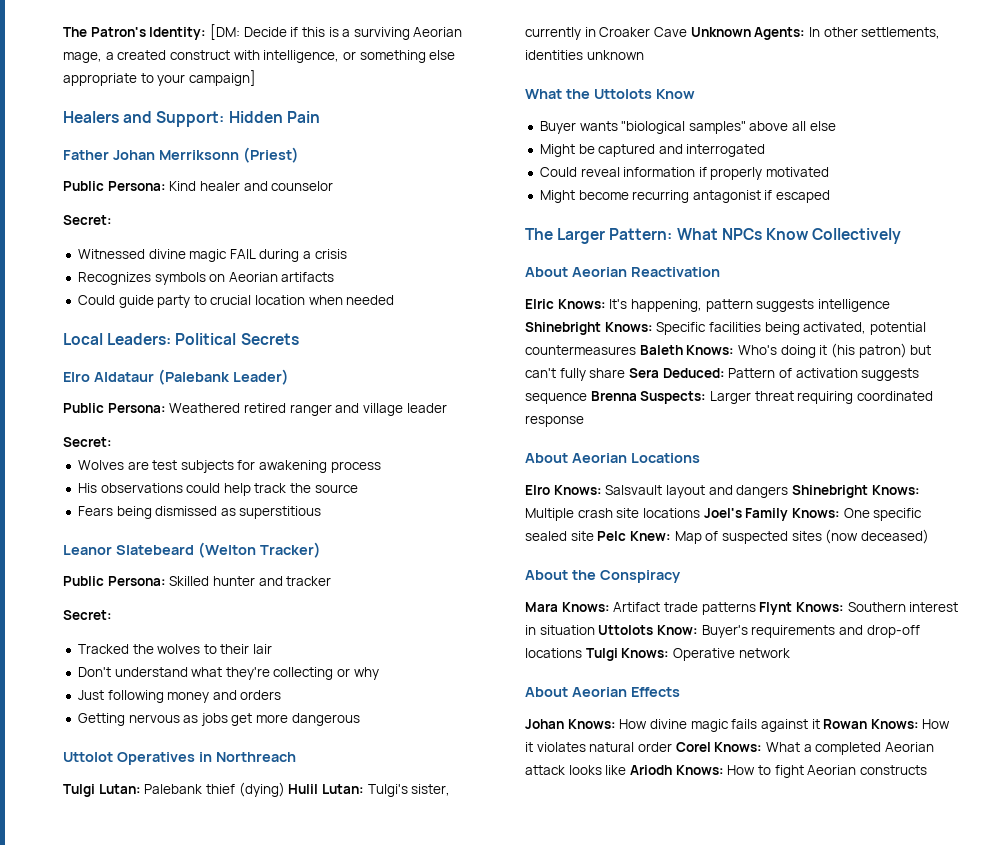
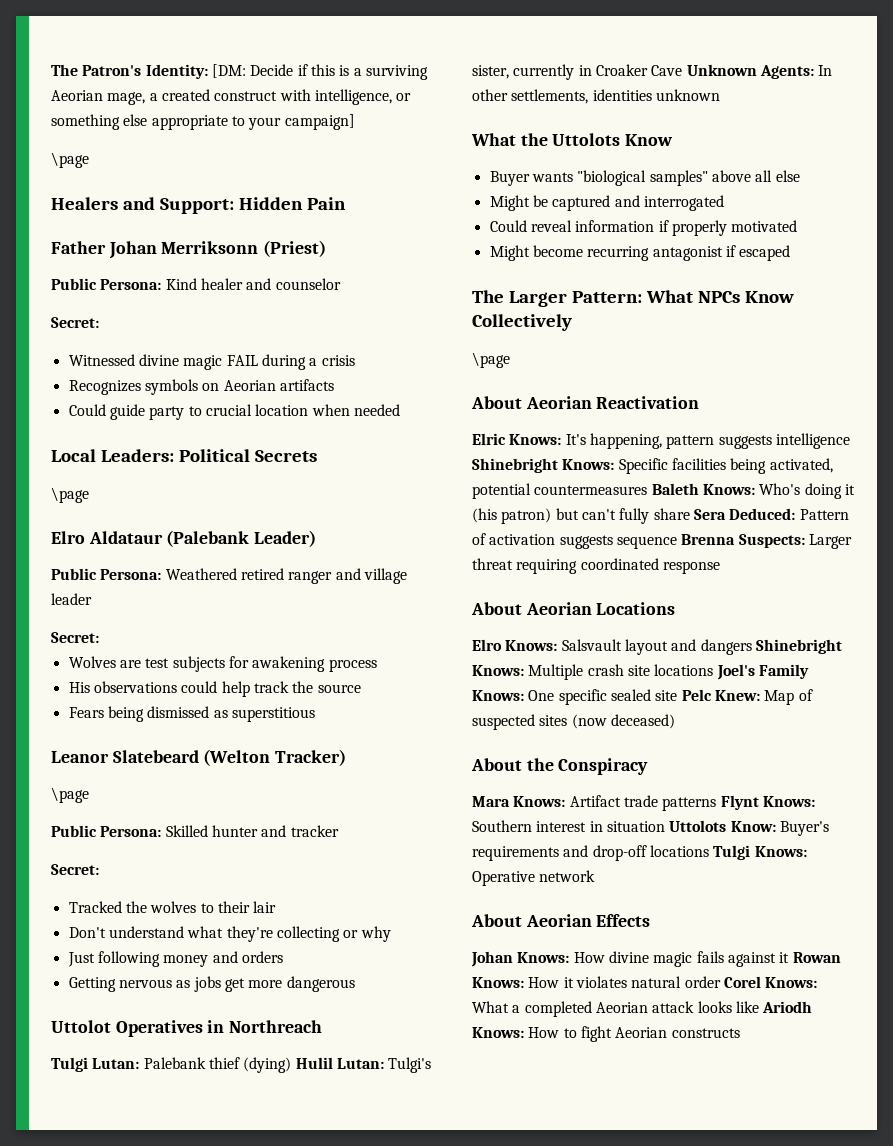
  The Patron's Identity: [DM: Decide if this is a surviving Aeorian mage, a created construct with intelligence, or something else appropriate to your campaign]
+ \page
  Local Leaders: Political Secrets
+ \page
  Leanor Slatebeard (Welton Tracker)
+ \page
  The Larger Pattern: What NPCs Know Collectively
+ \page

